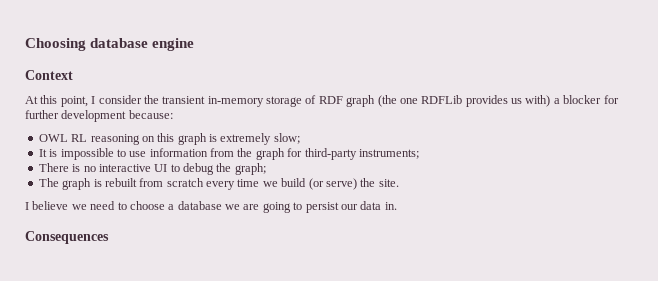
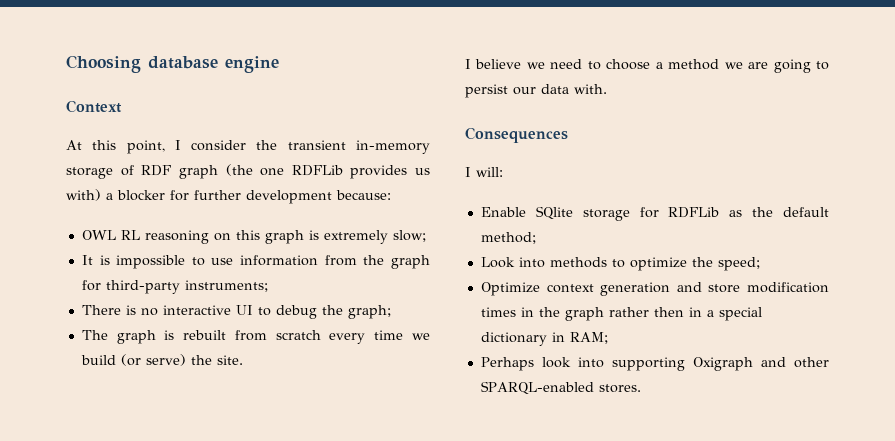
- I believe we need to choose a database we are going to persist our data in.
+ I believe we need to choose a method we are going to persist our data with.
+ I will:
+ Enable SQlite storage for RDFLib as the default method;
+ Look into methods to optimize the speed;
+ Optimize context generation and store modification times in the graph rather then in a special dictionary in RAM;
+ Perhaps look into supporting Oxigraph and other SPARQL-enabled stores.

